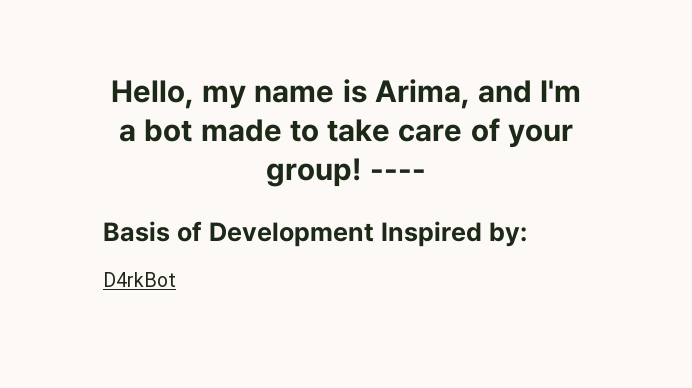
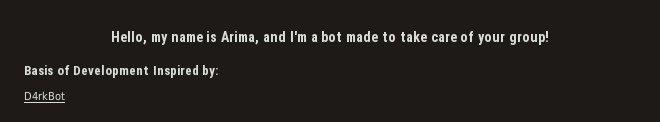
- ----

